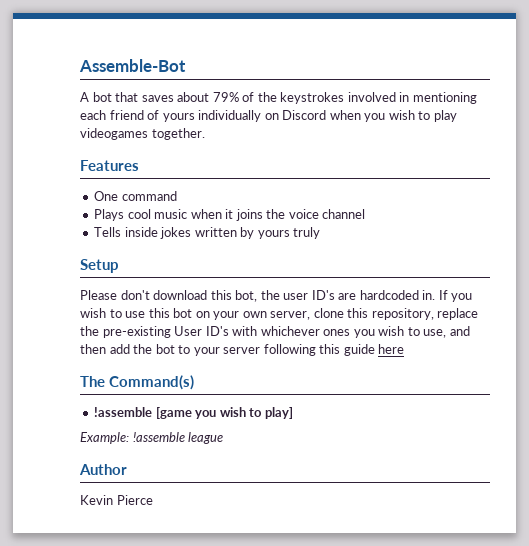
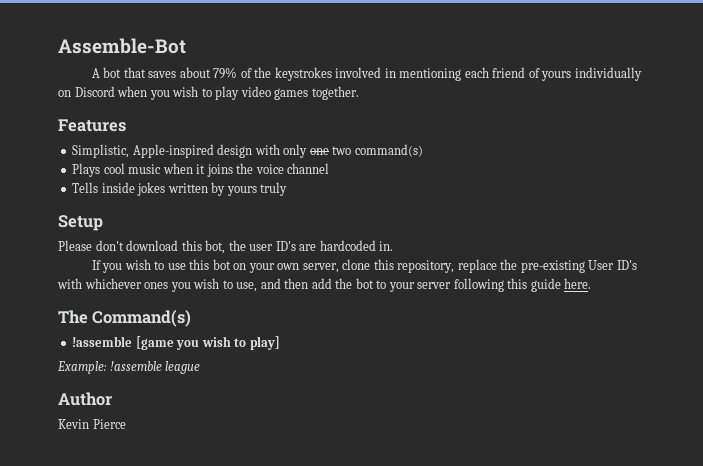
- A bot that saves about 79% of the keystrokes involved in mentioning each friend of yours individually on Discord when you wish to play videogames together.
+ A bot that saves about 79% of the keystrokes involved in mentioning each friend of yours individually on Discord when you wish to play video games together.
- One command
+ Simplistic, Apple-inspired design with only one two command(s)
- Please don't download this bot, the user ID's are hardcoded in. If you wish to use this bot on your own server, clone this repository, replace the pre-existing User ID's with whichever ones you wish to use, and then add the bot to your server following this guide here
+ Please don't download this bot, the user ID's are hardcoded in.
+ If you wish to use this bot on your own server, clone this repository, replace the pre-existing User ID's with whichever ones you wish to use, and then add the bot to your server following this guide here.

